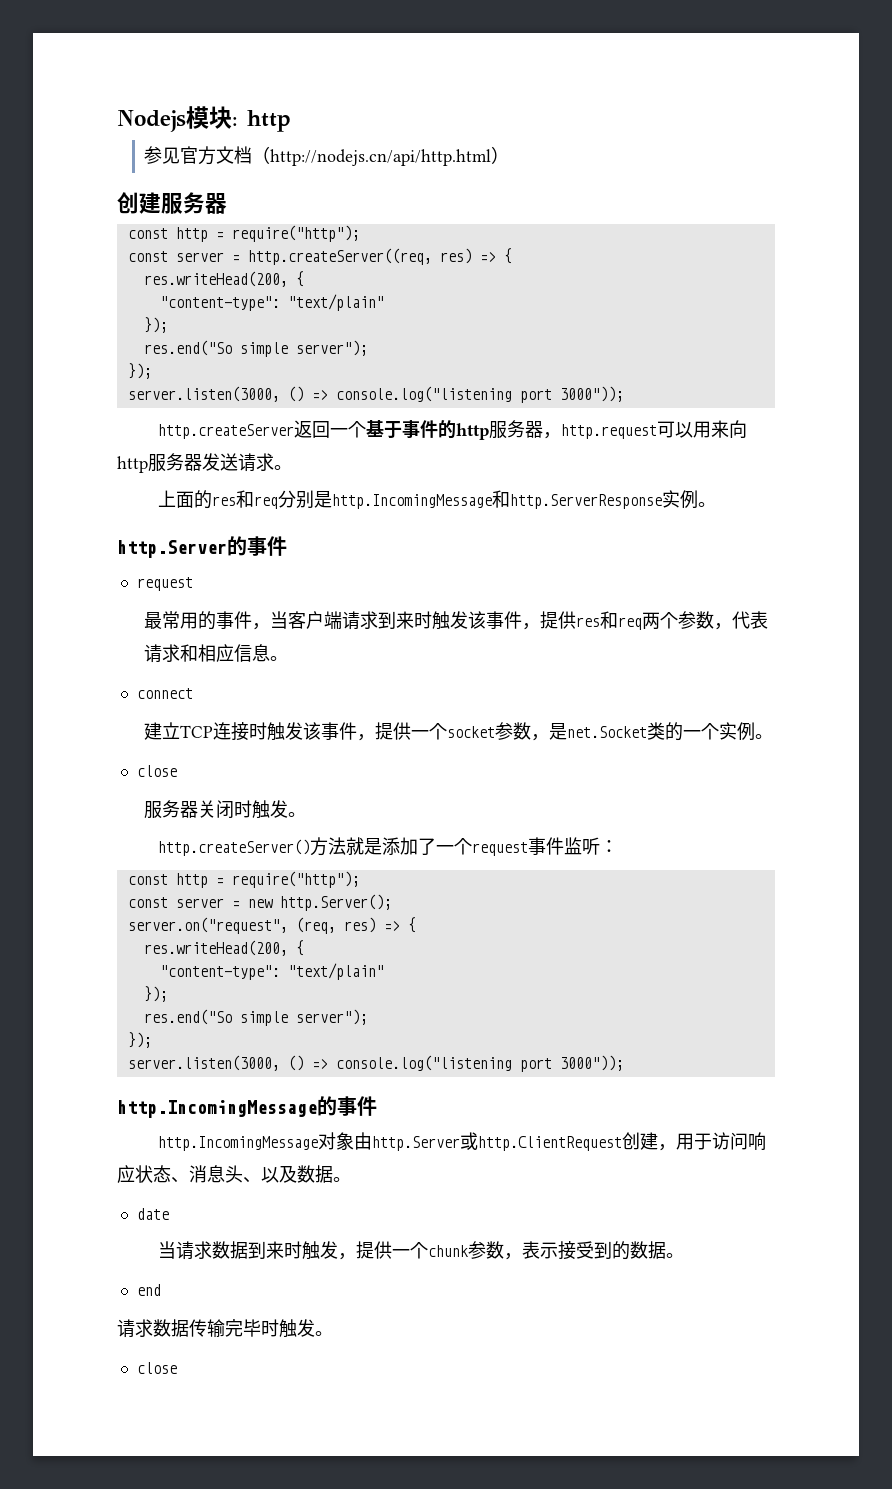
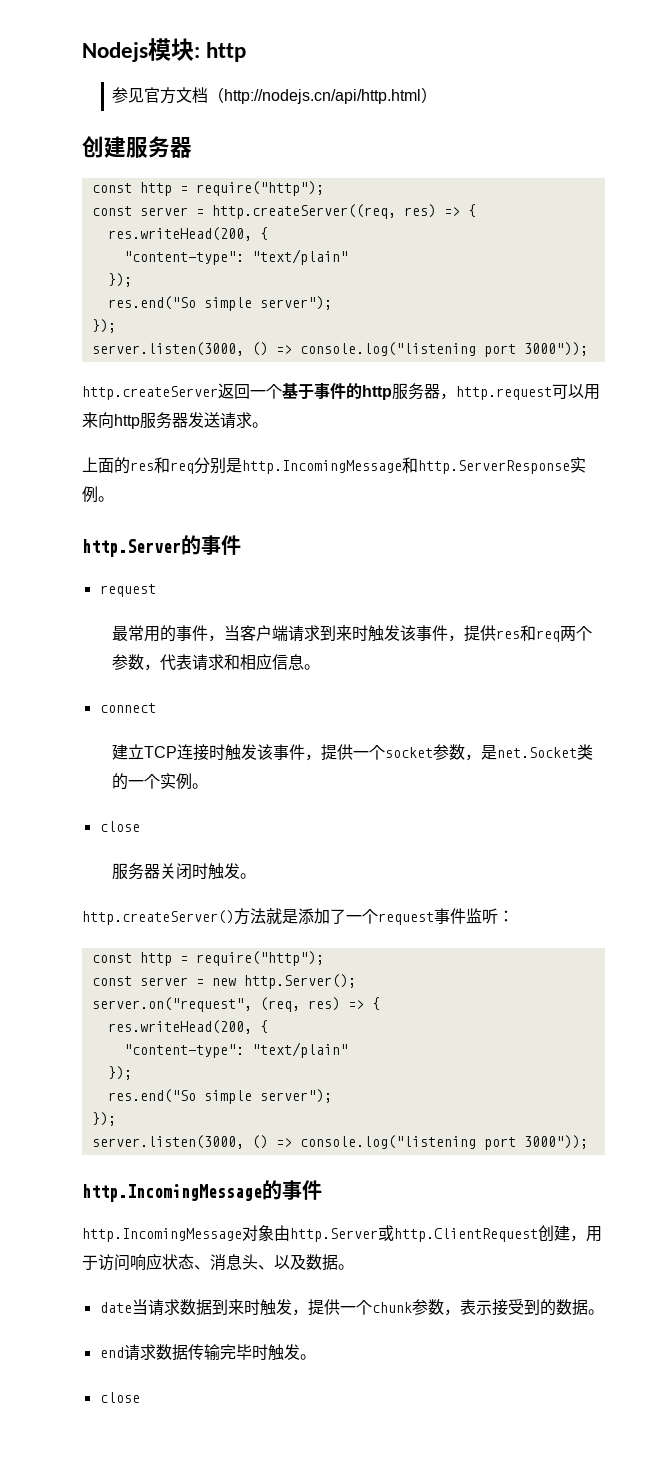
- date
- 当请求数据到来时触发，提供一个chunk参数，表示接受到的数据。
+ date当请求数据到来时触发，提供一个chunk参数，表示接受到的数据。
- end
- 请求数据传输完毕时触发。
+ end请求数据传输完毕时触发。

